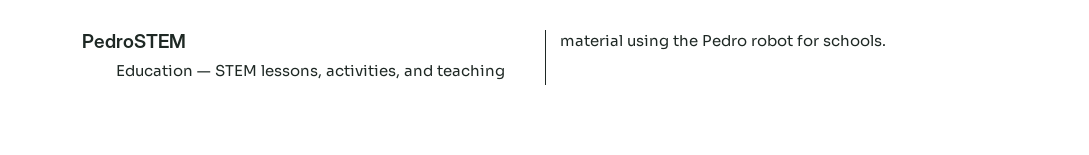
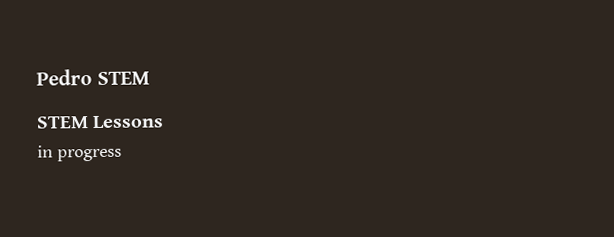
- PedroSTEM
- Education — STEM lessons, activities, and teaching material using the Pedro robot for schools.
+ Pedro STEM
+ STEM Lessons
+ in progress

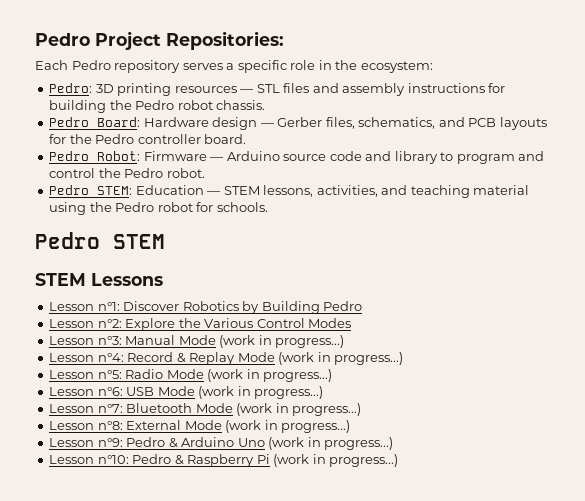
+ Pedro Project Repositories:
+ Each Pedro repository serves a specific role in the ecosystem:
+ Pedro: 3D printing resources — STL files and assembly instructions for building the Pedro robot chassis.
+ Pedro Board: Hardware design — Gerber files, schematics, and PCB layouts for the Pedro controller board.
+ Pedro Robot: Firmware — Arduino source code and library to program and control the Pedro robot.
+ Pedro STEM: Education — STEM lessons, activities, and teaching material using the Pedro robot for schools.
  Pedro STEM
  STEM Lessons
- in progress
+ Lesson n°1: Discover Robotics by Building Pedro
+ Lesson n°2: Explore the Various Control Modes
+ Lesson n°3: Manual Mode (work in progress...)
+ Lesson n°4: Record & Replay Mode (work in progress...)
+ Lesson n°5: Radio Mode (work in progress...)
+ Lesson n°6: USB Mode (work in progress...)
+ Lesson n°7: Bluetooth Mode (work in progress...)
+ Lesson n°8: External Mode (work in progress...)
+ Lesson n°9: Pedro & Arduino Uno (work in progress...)
+ Lesson n°10: Pedro & Raspberry Pi (work in progress...)

